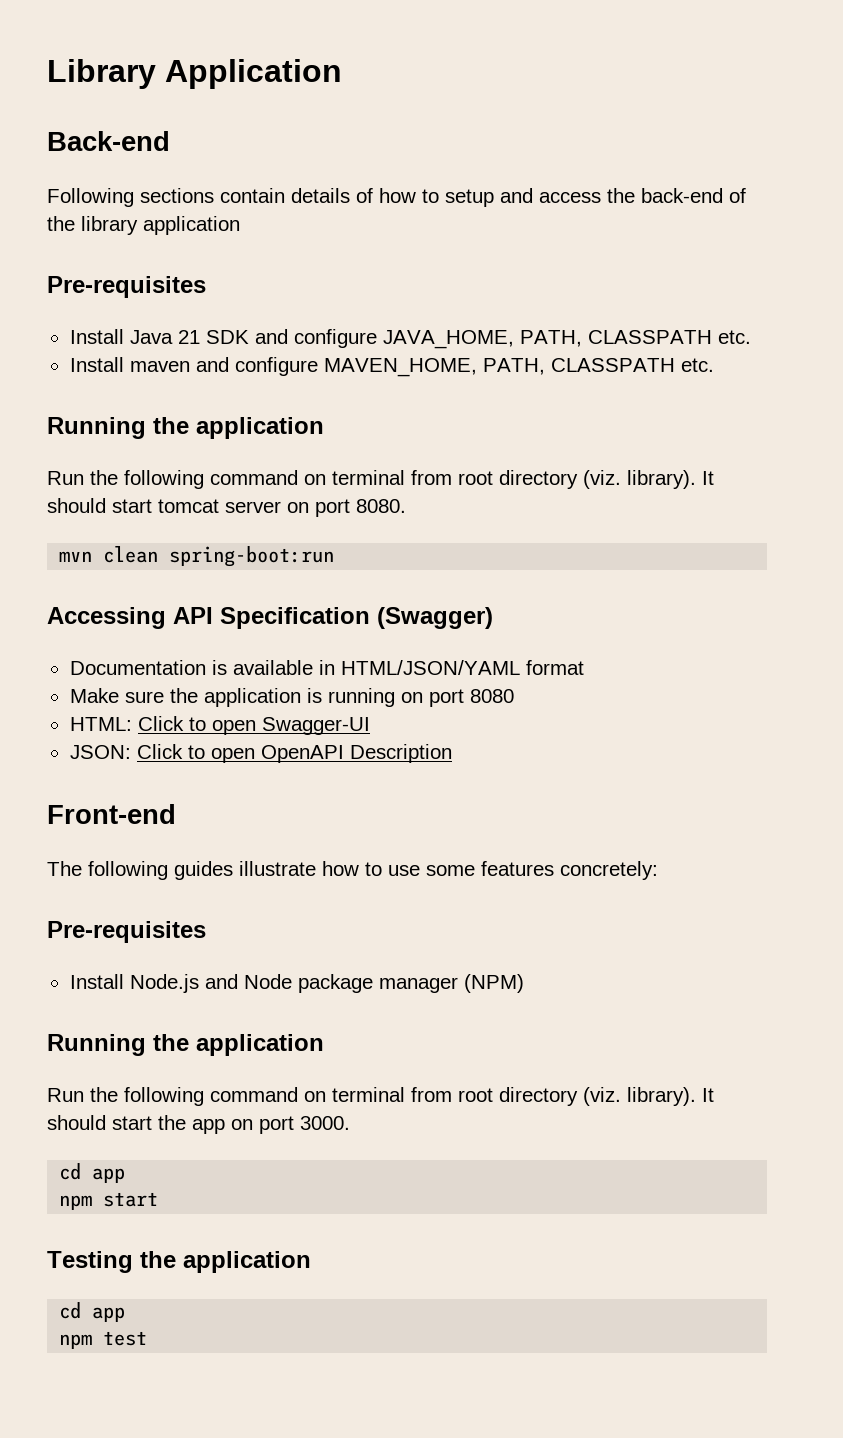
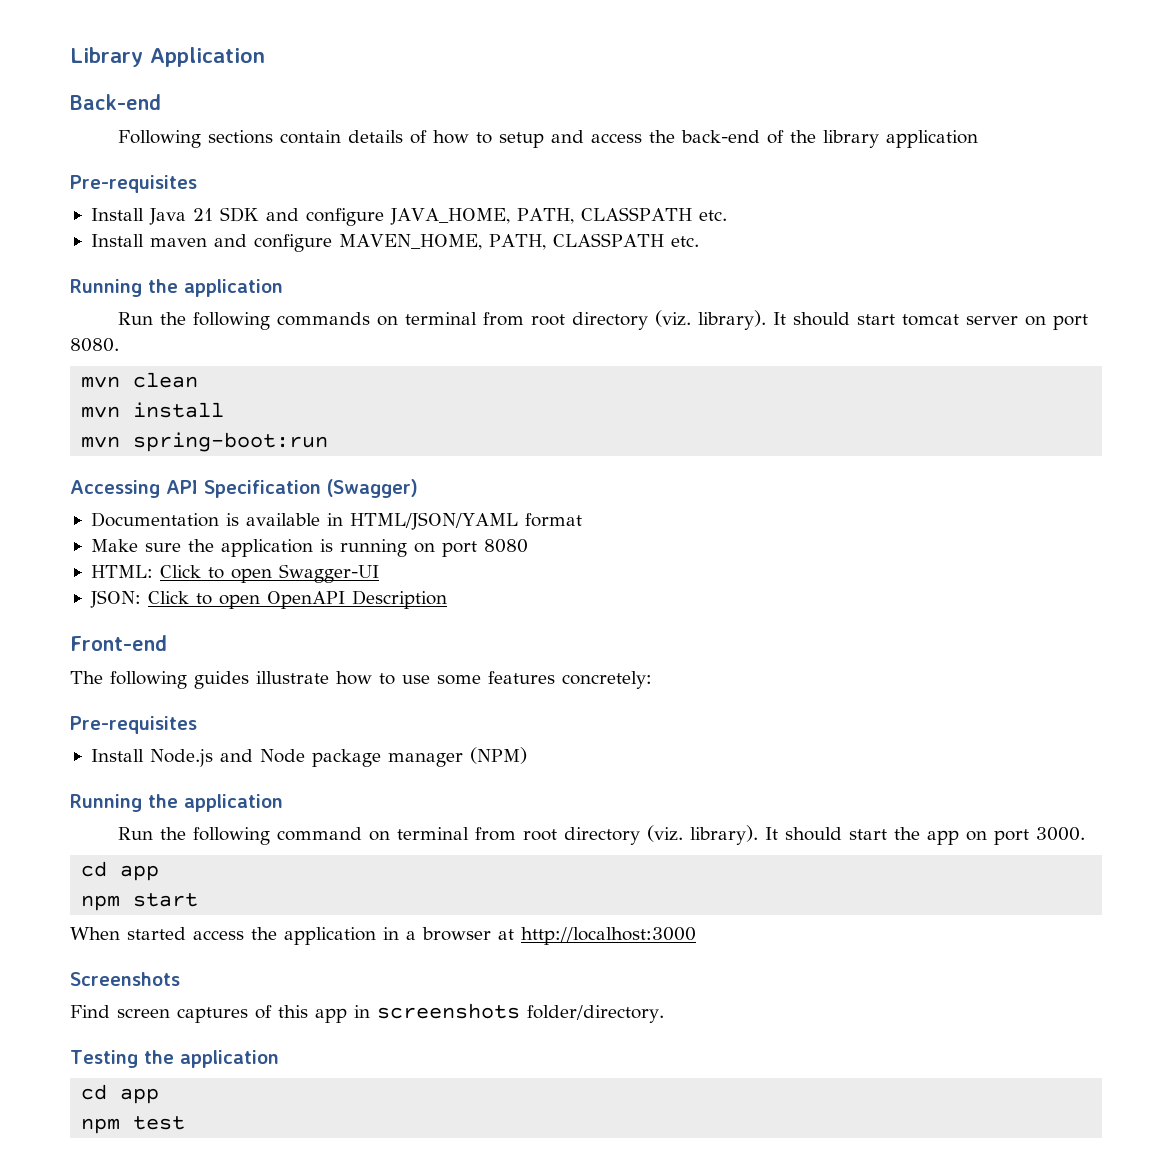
  Install maven and configure MAVEN_HOME, PATH, CLASSPATH etc.
  Running the application
- Run the following command on terminal from root directory (viz. library).
+ Run the following commands on terminal from root directory (viz. library).
- mvn clean spring-boot:run
+ mvn clean
+ mvn install
+ mvn spring-boot:run
+ When started access the application in a browser at http://localhost:3000
+ Screenshots
+ Find screen captures of this app in screenshots folder/directory.

